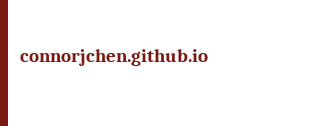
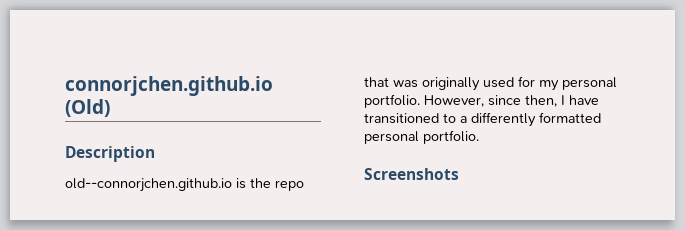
- connorjchen.github.io
+ connorjchen.github.io (Old)
+ Description
+ old--connorjchen.github.io is the repo that was originally used for my personal portfolio. However, since then, I have transitioned to a differently formatted personal portfolio.
+ Screenshots

